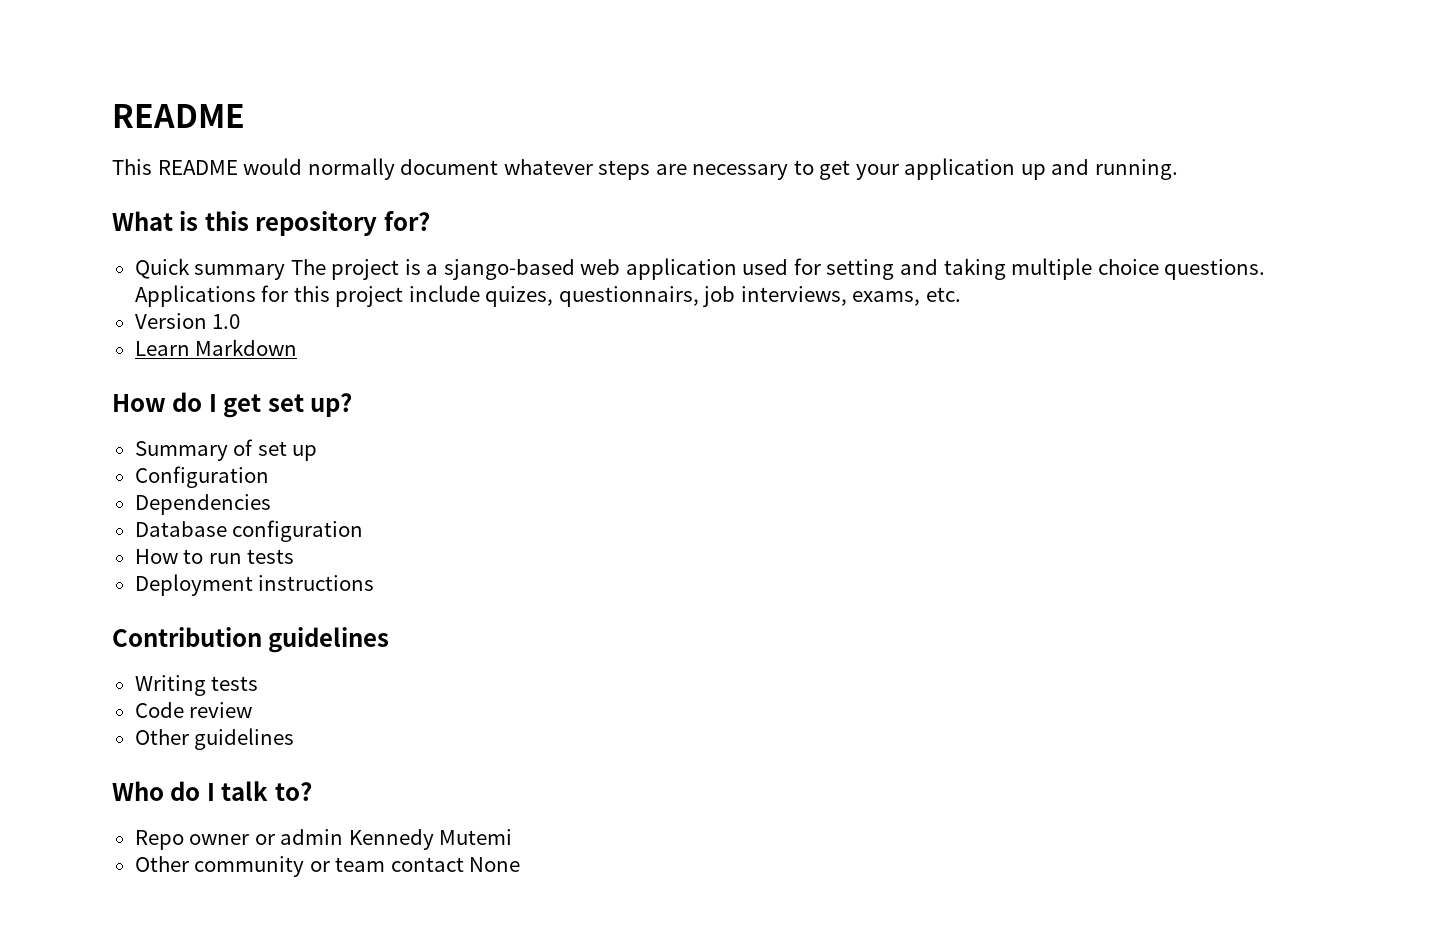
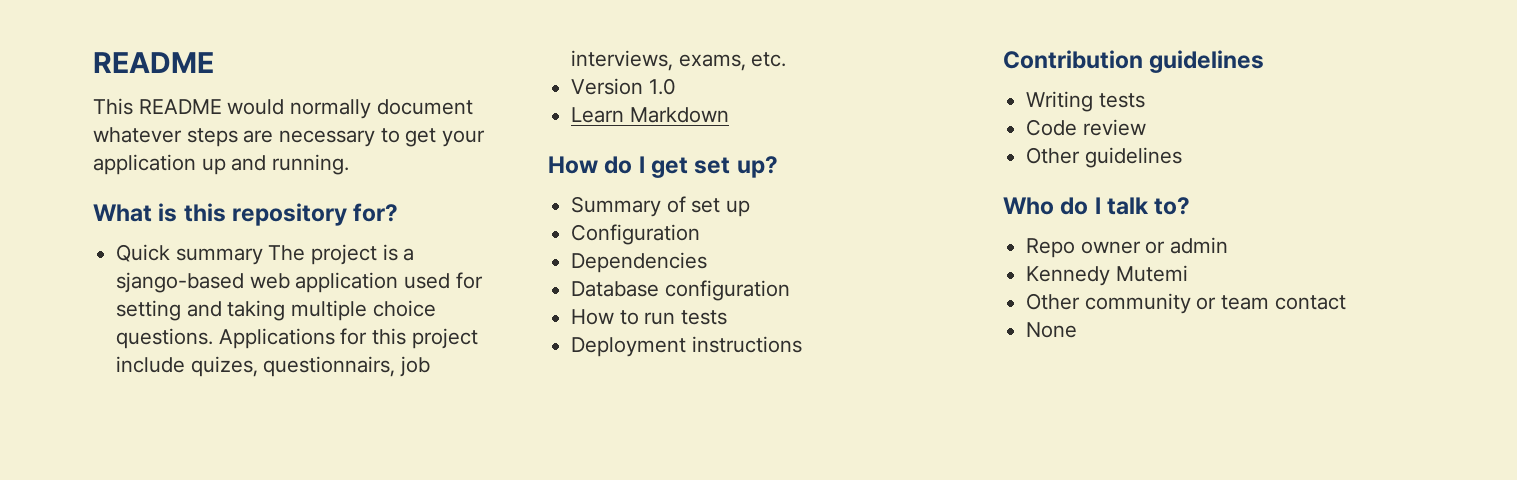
- Repo owner or admin Kennedy Mutemi
+ Repo owner or admin
+ Kennedy Mutemi
- Other community or team contact None
+ Other community or team contact
+ None

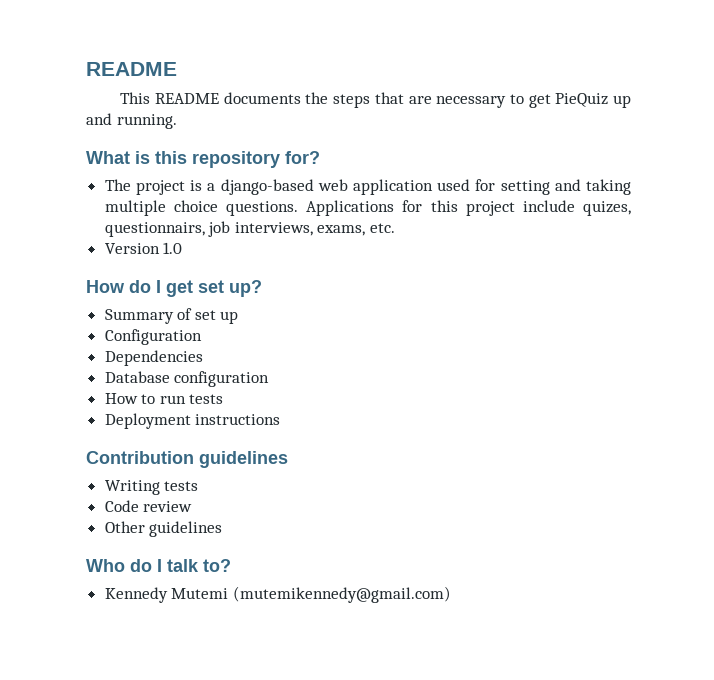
- This README would normally document whatever steps are necessary to get your application up and running.
+ This README documents the steps that are necessary to get PieQuiz up and running.
- Quick summary The project is a sjango-based web application used for setting and taking multiple choice questions.
+ The project is a django-based web application used for setting and taking multiple choice questions.
- Learn Markdown
- Repo owner or admin
- Kennedy Mutemi
- Other community or team contact
- None
+ Kennedy Mutemi (mutemikennedy@gmail.com)

